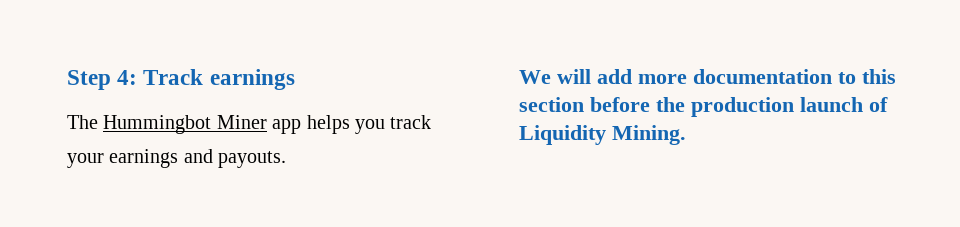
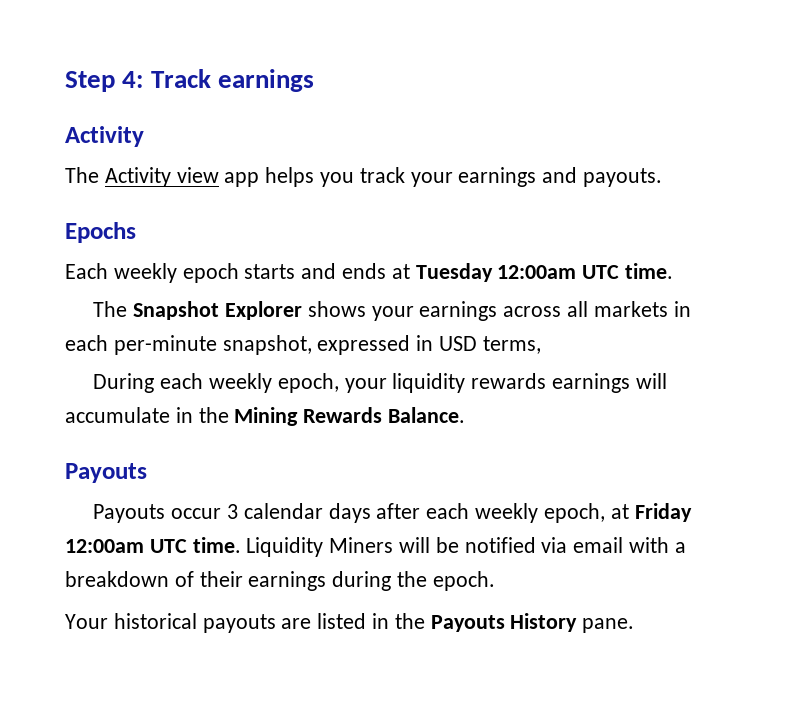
  Step 4: Track earnings
- The Hummingbot Miner app helps you track your earnings and payouts.
+ Activity
+ The Activity view app helps you track your earnings and payouts.
- We will add more documentation to this section before the production launch of Liquidity Mining.
+ Epochs
+ Each weekly epoch starts and ends at Tuesday 12:00am UTC time.
+ The Snapshot Explorer shows your earnings across all markets in each per-minute snapshot, expressed in USD terms,
+ During each weekly epoch, your liquidity rewards earnings will accumulate in the Mining Rewards Balance.
+ Payouts
+ Payouts occur 3 calendar days after each weekly epoch, at Friday 12:00am UTC time. Liquidity Miners will be notified via email with a breakdown of their earnings during the epoch.
+ Your historical payouts are listed in the Payouts History pane.

